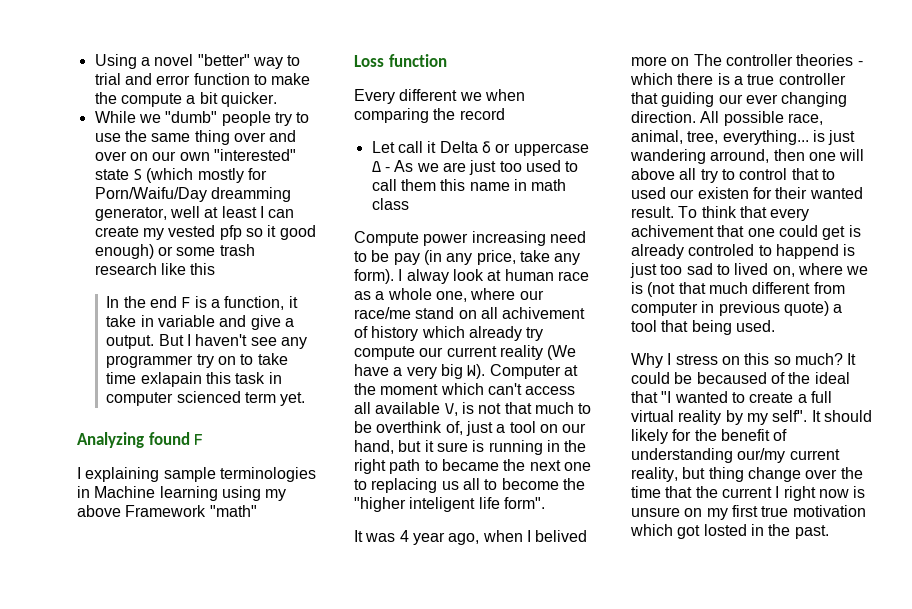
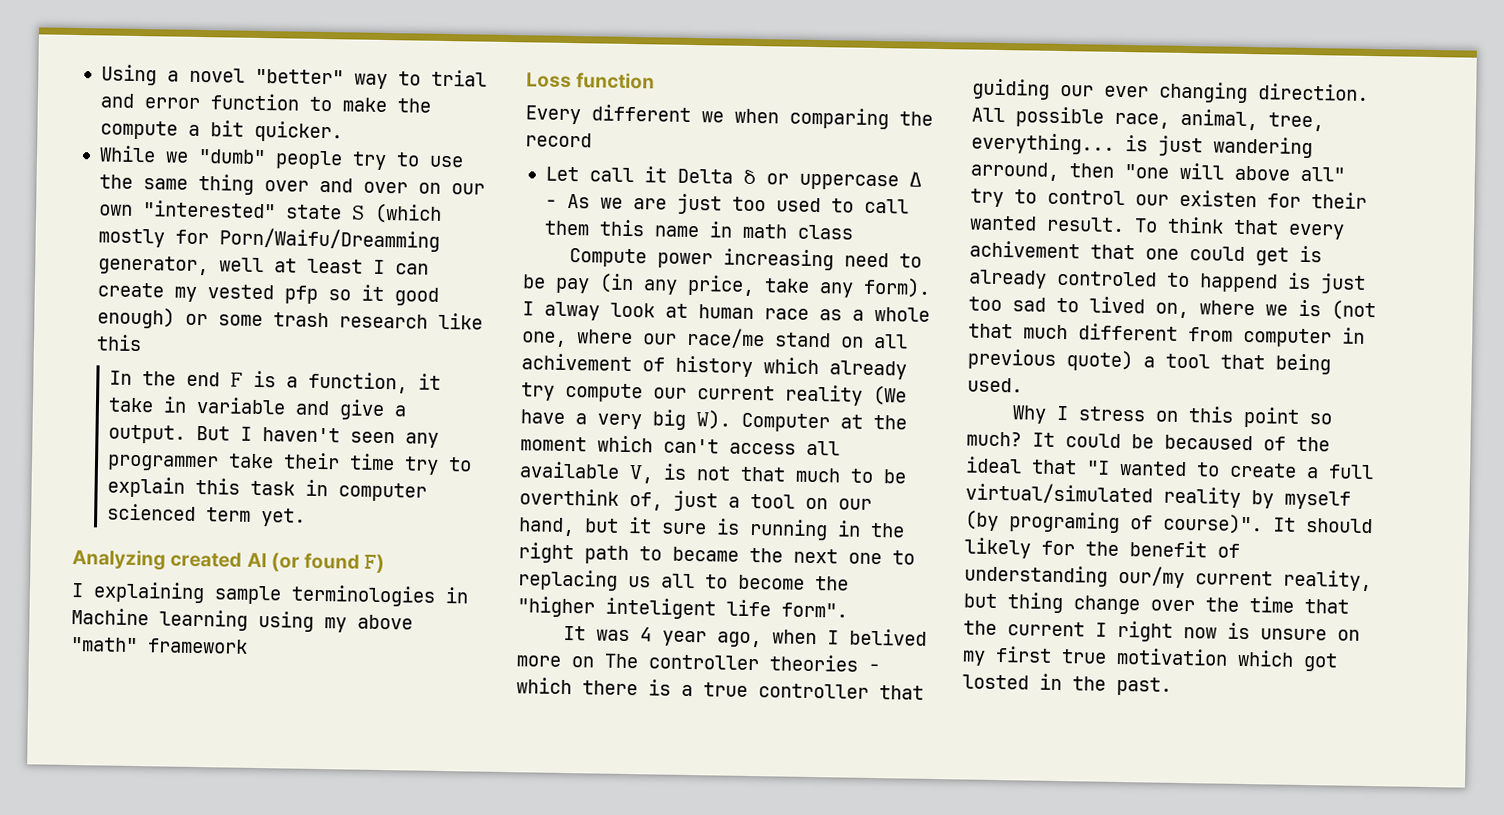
- While we "dumb" people try to use the same thing over and over on our own "interested" state S (which mostly for Porn/Waifu/Day dreamming generator, well at least I can create my vested pfp so it good enough) or some trash research like this
+ While we "dumb" people try to use the same thing over and over on our own "interested" state S (which mostly for Porn/Waifu/Dreamming generator, well at least I can create my vested pfp so it good enough) or some trash research like this
- But I haven't see any programmer try on to take time exlapain this task in computer scienced term yet.
+ But I haven't seen any programmer take their time try to explain this task in computer scienced term yet.
- Analyzing found F
+ Analyzing created AI (or found F)
- I explaining sample terminologies in Machine learning using my above Framework "math"
+ I explaining sample terminologies in Machine learning using my above "math" framework
- All possible race, animal, tree, everything... is just wandering arround, then one will above all try to control that to used our existen for their wanted result.
+ All possible race, animal, tree, everything... is just wandering arround, then "one will above all" try to control our existen for their wanted result.
- Why I stress on this so much?
+ Why I stress on this point so much?
- It could be becaused of the ideal that "I wanted to create a full virtual reality by my self".
+ It could be becaused of the ideal that "I wanted to create a full virtual/simulated reality by myself (by programing of course)".

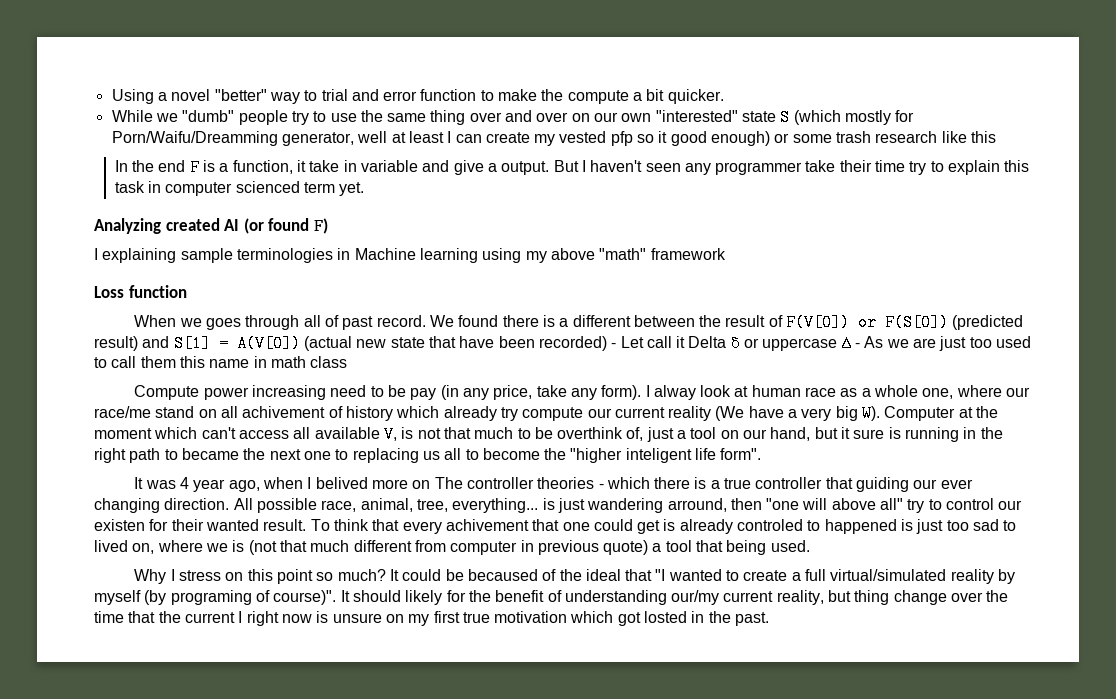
- Every different we when comparing the record
- Let call it Delta δ or uppercase Δ - As we are just too used to call them this name in math class
+ When we goes through all of past record. We found there is a different between the result of F(V[0]) or F(S[0]) (predicted result) and S[1] = A(V[0]) (actual new state that have been recorded) - Let call it Delta δ or uppercase Δ - As we are just too used to call them this name in math class
- To think that every achivement that one could get is already controled to happend is just too sad to lived on, where we is (not that much different from computer in previous quote) a tool that being used.
+ To think that every achivement that one could get is already controled to happened is just too sad to lived on, where we is (not that much different from computer in previous quote) a tool that being used.

